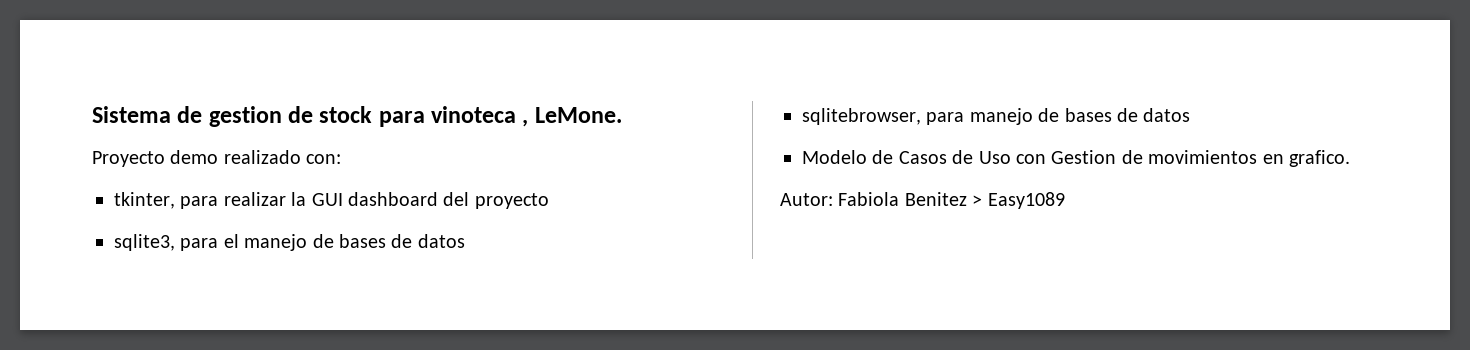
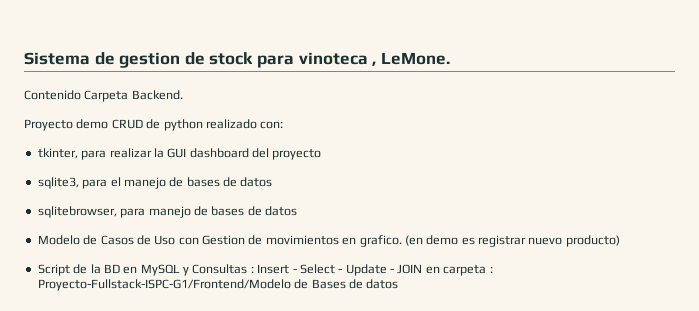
+ Contenido Carpeta Backend.
- Proyecto demo realizado con:
+ Proyecto demo CRUD de python realizado con:
- Modelo de Casos de Uso con Gestion de movimientos en grafico.
- Autor: Fabiola Benitez > Easy1089
+ Modelo de Casos de Uso con Gestion de movimientos en grafico. (en demo es registrar nuevo producto)
+ Script de la BD en MySQL y Consultas : Insert - Select - Update - JOIN en carpeta : Proyecto-Fullstack-ISPC-G1/Frontend/Modelo de Bases de datos

